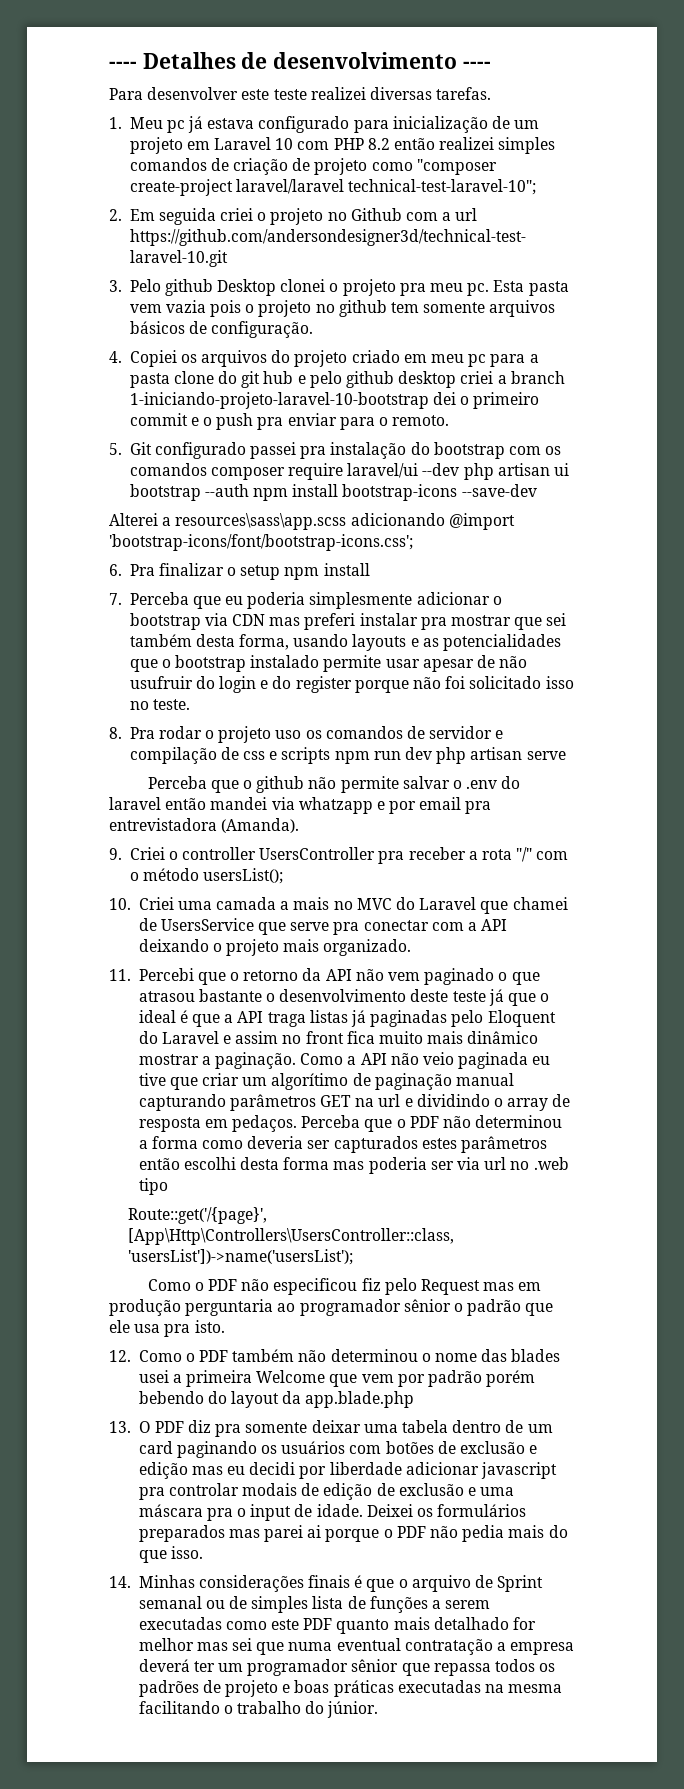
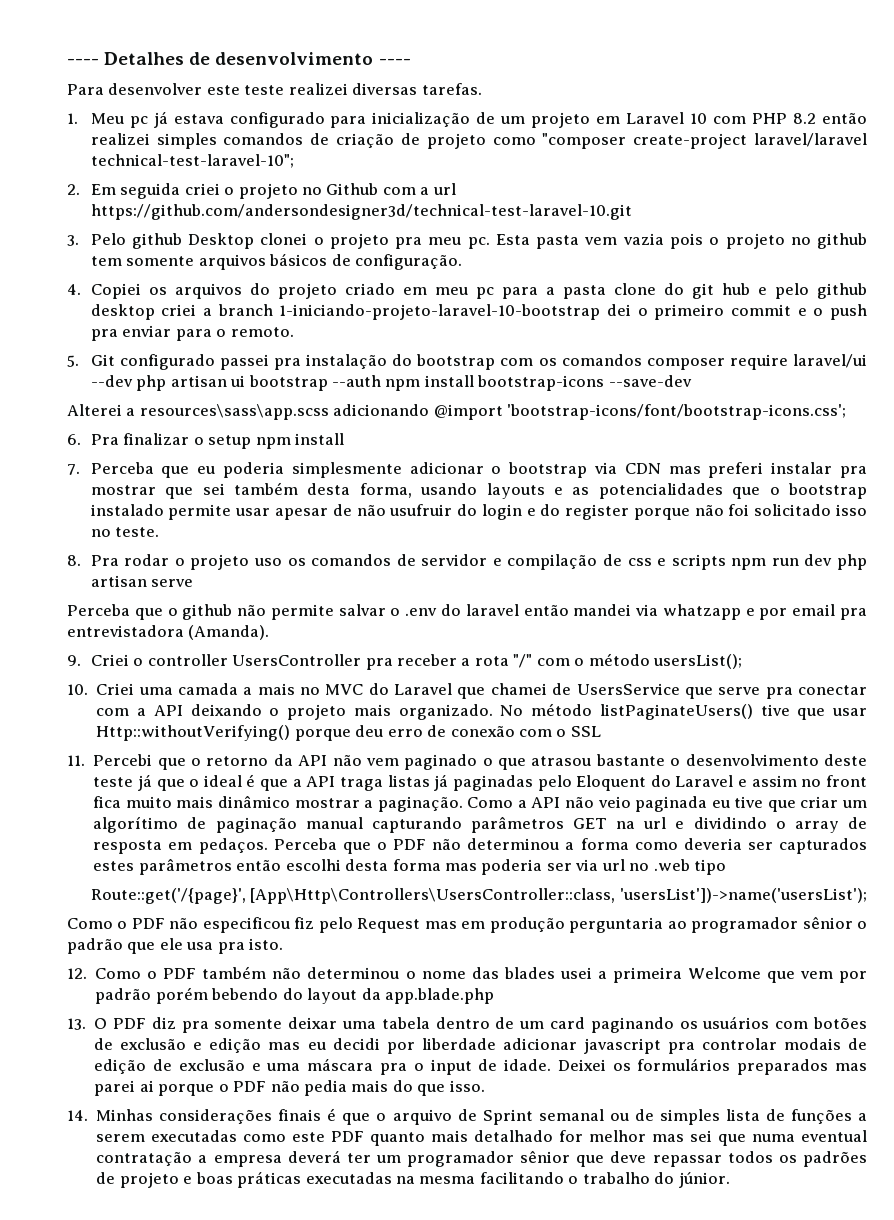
+ No método listPaginateUsers() tive que usar Http::withoutVerifying() porque deu erro de conexão com o SSL
- 14. Minhas considerações finais é que o arquivo de Sprint semanal ou de simples lista de funções a serem executadas como este PDF quanto mais detalhado for melhor mas sei que numa eventual contratação a empresa deverá ter um programador sênior que repassa todos os padrões de projeto e boas práticas executadas na mesma facilitando o trabalho do júnior.
+ 14. Minhas considerações finais é que o arquivo de Sprint semanal ou de simples lista de funções a serem executadas como este PDF quanto mais detalhado for melhor mas sei que numa eventual contratação a empresa deverá ter um programador sênior que deve repassar todos os padrões de projeto e boas práticas executadas na mesma facilitando o trabalho do júnior.

